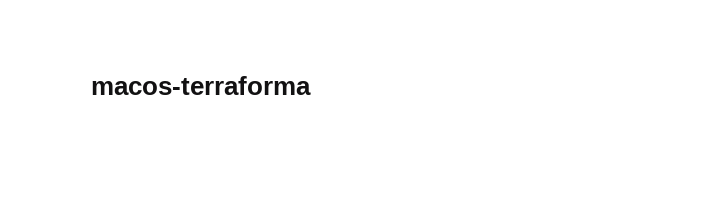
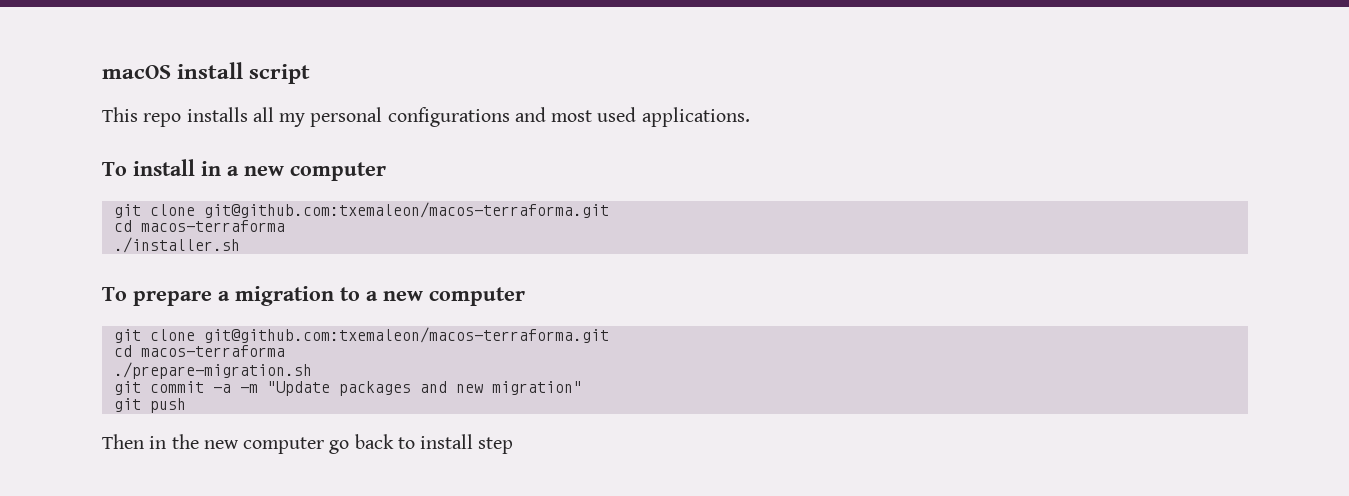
- macos-terraforma
+ macOS install script
+ This repo installs all my personal configurations and most used applications.
+ To install in a new computer
+ git clone git@github.com:txemaleon/macos-terraforma.git
+ cd macos-terraforma
+ ./installer.sh
+ To prepare a migration to a new computer
+ git clone git@github.com:txemaleon/macos-terraforma.git
+ cd macos-terraforma
+ ./prepare-migration.sh
+ git commit -a -m "Update packages and new migration"
+ git push
+ Then in the new computer go back to install step

